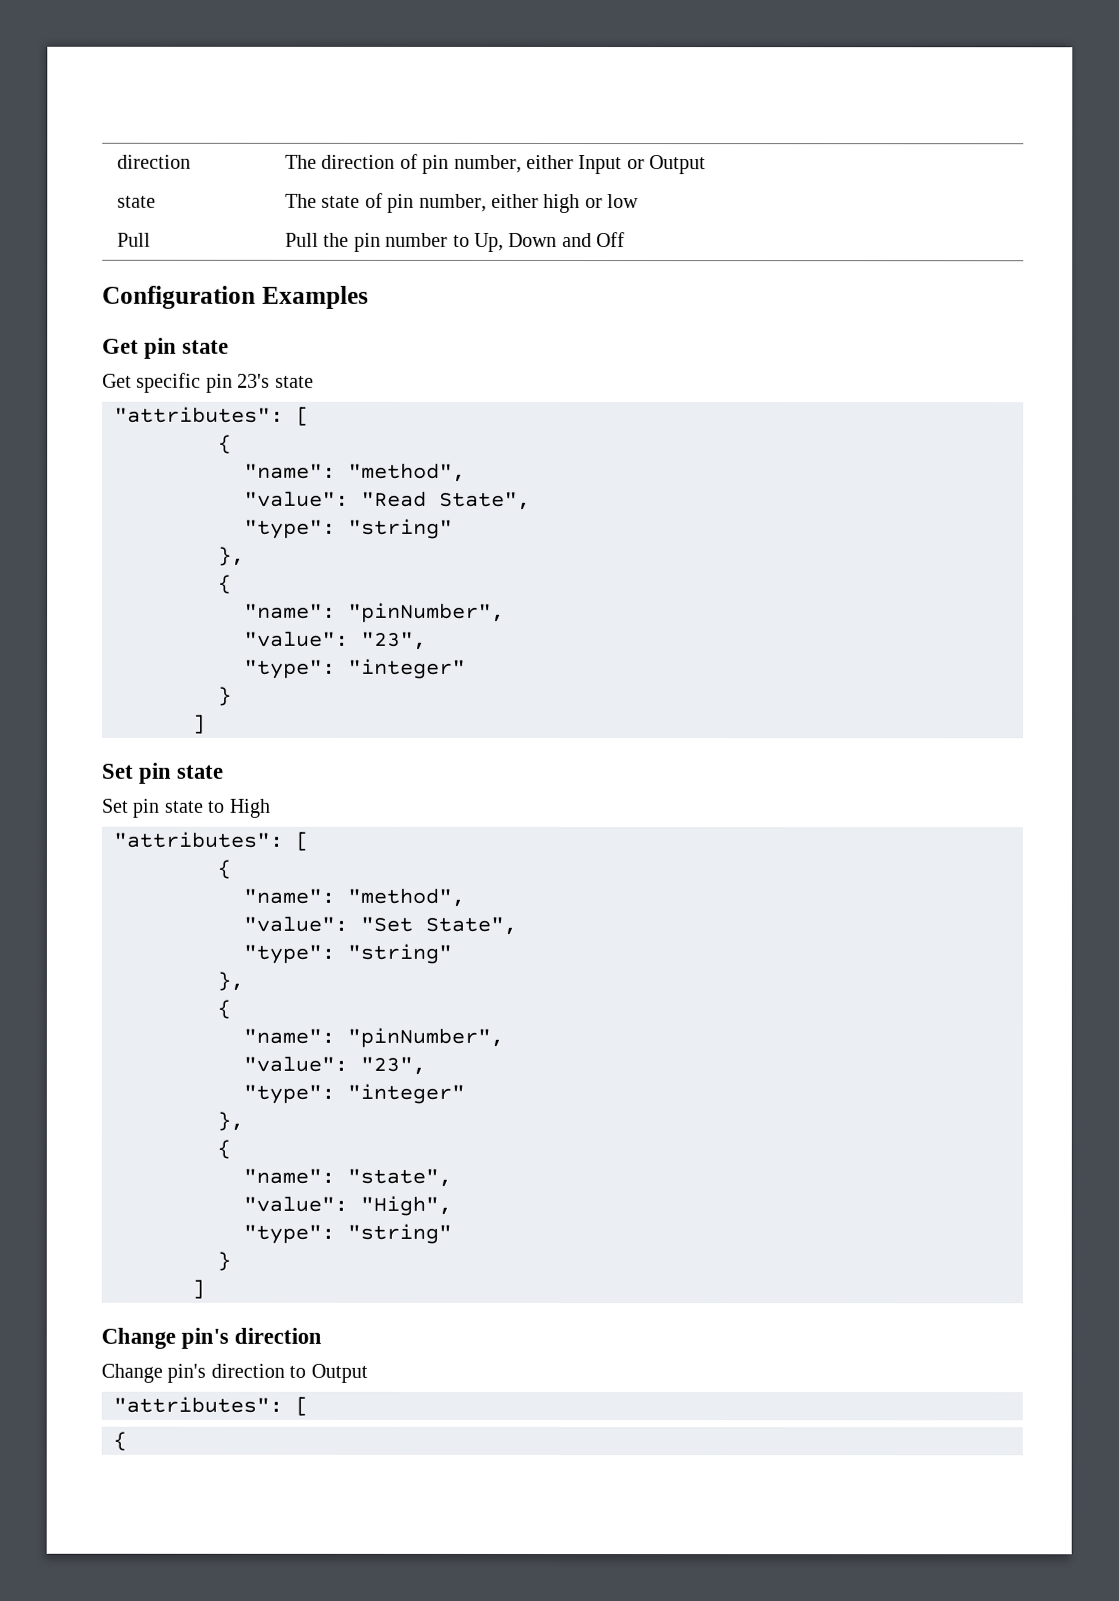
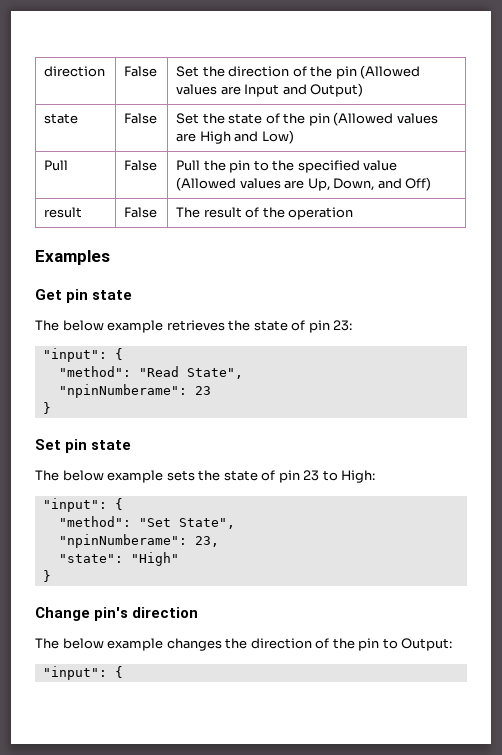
- direction | The direction of pin number, either Input or Output
- state | The state of pin number, either high or low
- Pull | Pull the pin number to Up, Down and Off
- Configuration Examples
+ direction | False | Set the direction of the pin (Allowed values are Input and Output)
+ state | False | Set the state of the pin (Allowed values are High and Low)
+ Pull | False | Pull the pin to the specified value (Allowed values are Up, Down, and Off)
+ result | False | The result of the operation
+ Examples
  Get pin state
- Get specific pin 23's state
- "attributes": [
- {
- "name": "method",
- "value": "Read State",
- "type": "string"
- },
- {
- "name": "pinNumber",
- "value": "23",
- "type": "integer"
+ The below example retrieves the state of pin 23:
+ "input": {
+ "method": "Read State",
+ "npinNumberame": 23
  }
- ]
- Set pin state to High
- "attributes": [
- {
- "name": "method",
- "value": "Set State",
- "type": "string"
- },
- {
- "name": "pinNumber",
- "value": "23",
- "type": "integer"
- },
- {
- "name": "state",
- "value": "High",
- "type": "string"
+ The below example sets the state of pin 23 to High:
+ "input": {
+ "method": "Set State",
+ "npinNumberame": 23,
+ "state": "High"
  }
- ]
- Change pin's direction to Output
- "attributes": [
- {
+ The below example changes the direction of the pin to Output:
+ "input": {

